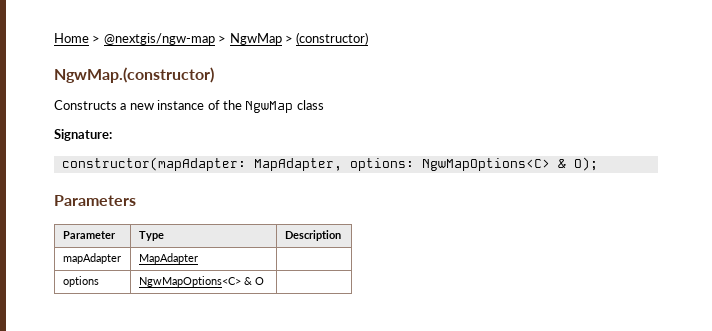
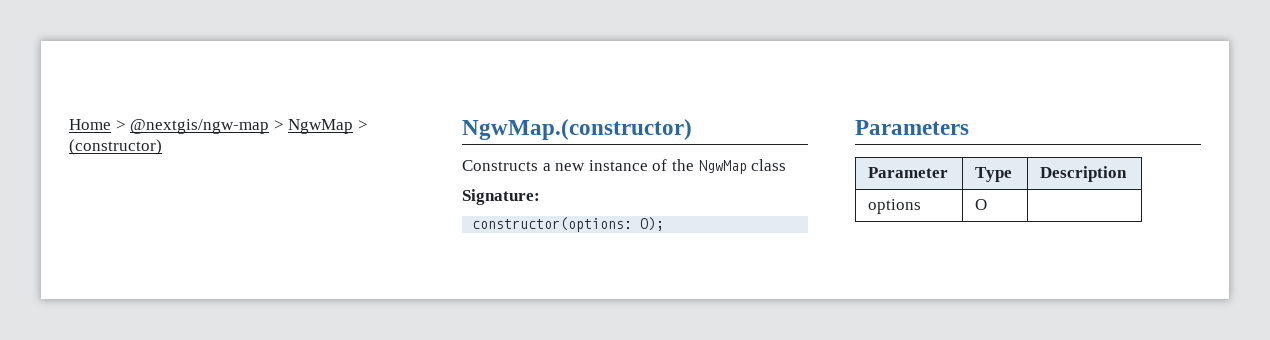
- constructor(mapAdapter: MapAdapter, options: NgwMapOptions<C> & O);
+ constructor(options: O);
- mapAdapter | MapAdapter |
- options | NgwMapOptions<C> & O |
+ options | O |

